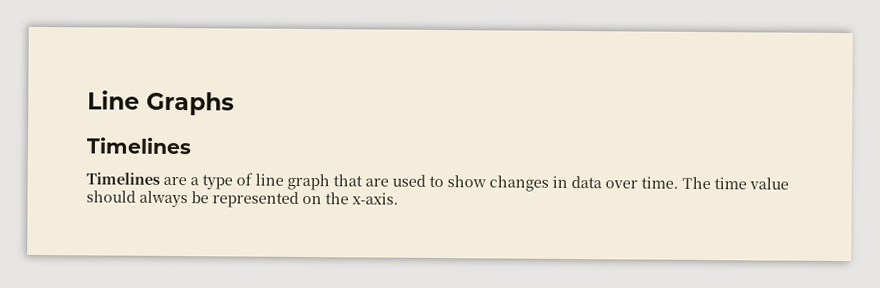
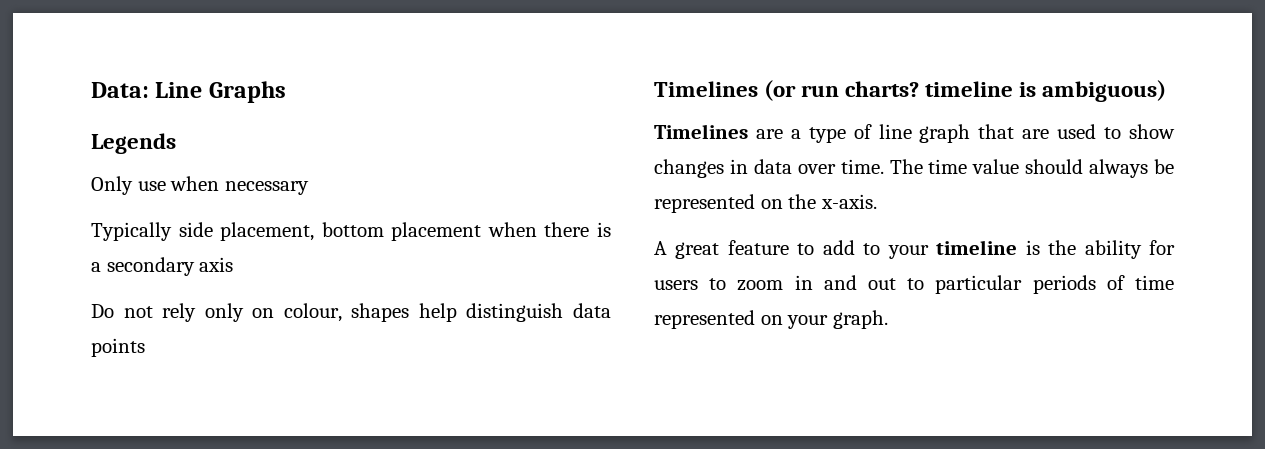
- Line Graphs
- Timelines
+ Data: Line Graphs
+ Legends
+ Only use when necessary
+ Typically side placement, bottom placement when there is a secondary axis
+ Do not rely only on colour, shapes help distinguish data points
+ Timelines (or run charts? timeline is ambiguous)
+ A great feature to add to your timeline is the ability for users to zoom in and out to particular periods of time represented on your graph.

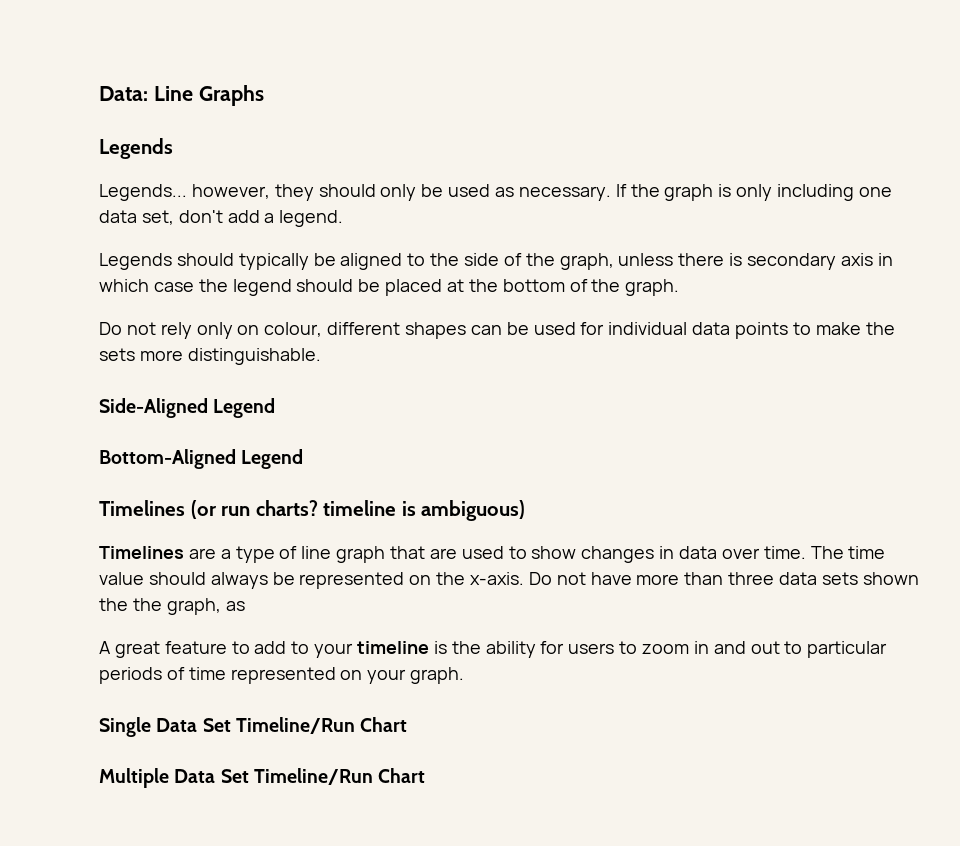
- Only use when necessary
- Typically side placement, bottom placement when there is a secondary axis
+ Legends... however, they should only be used as necessary. If the graph is only including one data set, don't add a legend.
+ Legends should typically be aligned to the side of the graph, unless there is secondary axis in which case the legend should be placed at the bottom of the graph.
- Do not rely only on colour, shapes help distinguish data points
+ Do not rely only on colour, different shapes can be used for individual data points to make the sets more distinguishable.
+ Side-Aligned Legend
+ Bottom-Aligned Legend
+ Do not have more than three data sets shown the the graph, as
+ Single Data Set Timeline/Run Chart
+ Multiple Data Set Timeline/Run Chart

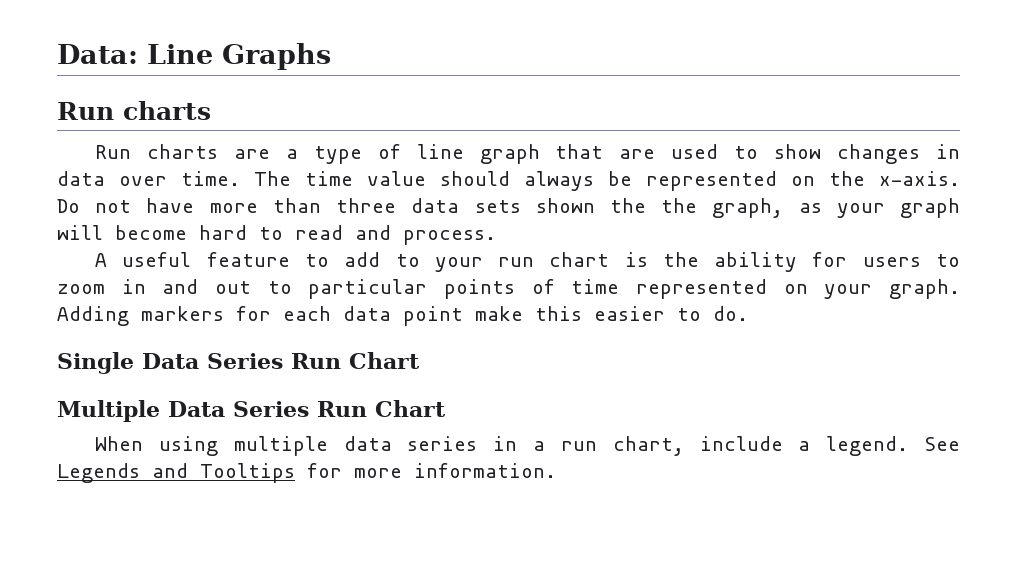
  Data: Line Graphs
- Legends
- Legends... however, they should only be used as necessary. If the graph is only including one data set, don't add a legend.
- Legends should typically be aligned to the side of the graph, unless there is secondary axis in which case the legend should be placed at the bottom of the graph.
- Do not rely only on colour, different shapes can be used for individual data points to make the sets more distinguishable.
- Side-Aligned Legend
- Bottom-Aligned Legend
- Timelines (or run charts? timeline is ambiguous)
- Timelines are a type of line graph that are used to show changes in data over time.
+ Run charts
+ Run charts are a type of line graph that are used to show changes in data over time.
- Do not have more than three data sets shown the the graph, as
+ Do not have more than three data sets shown the the graph, as your graph will become hard to read and process.
- A great feature to add to your timeline is the ability for users to zoom in and out to particular periods of time represented on your graph.
+ A useful feature to add to your run chart is the ability for users to zoom in and out to particular points of time represented on your graph. Adding markers for each data point make this easier to do.
- Single Data Set Timeline/Run Chart
+ Single Data Series Run Chart
- Multiple Data Set Timeline/Run Chart
+ Multiple Data Series Run Chart
+ When using multiple data series in a run chart, include a legend. See Legends and Tooltips for more information.

